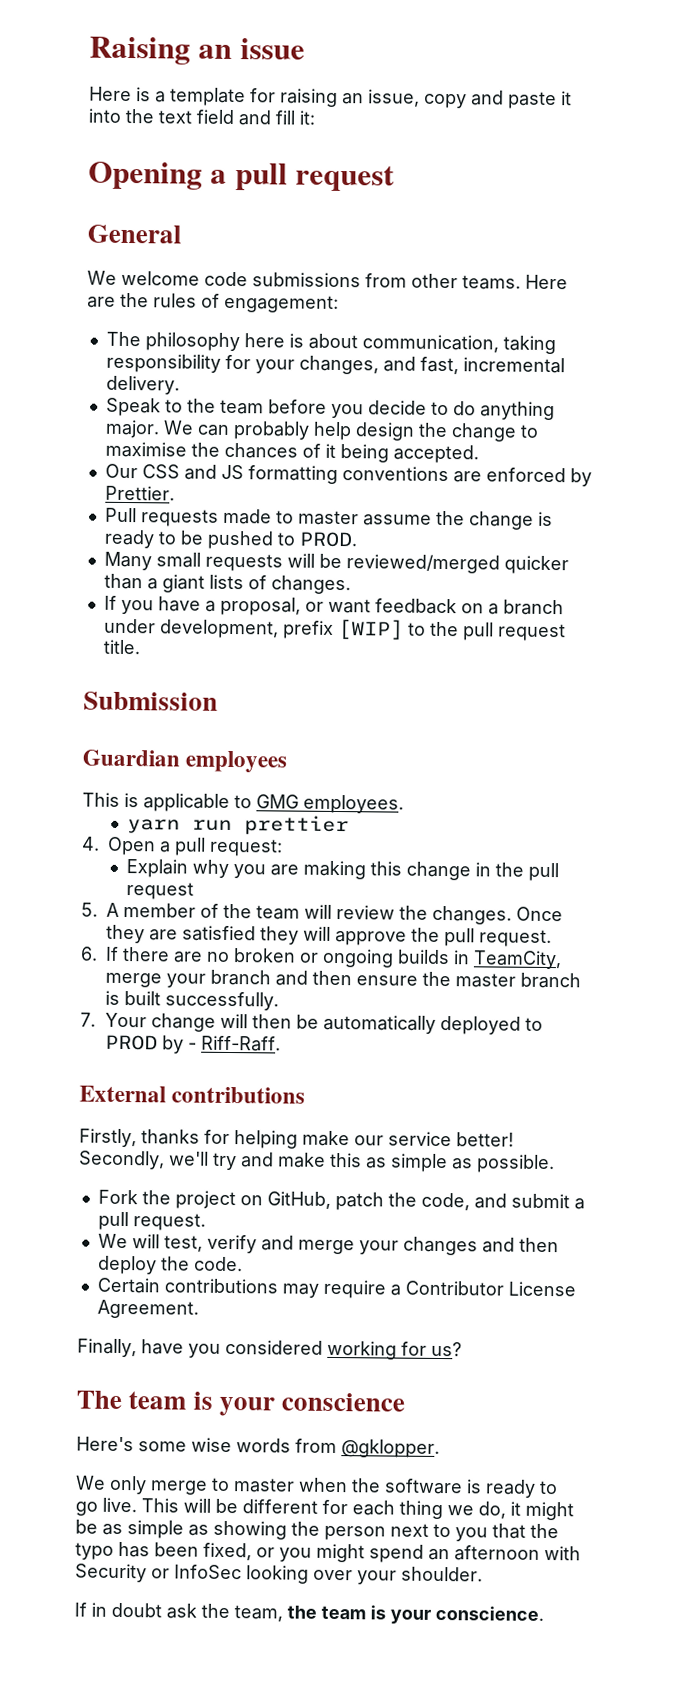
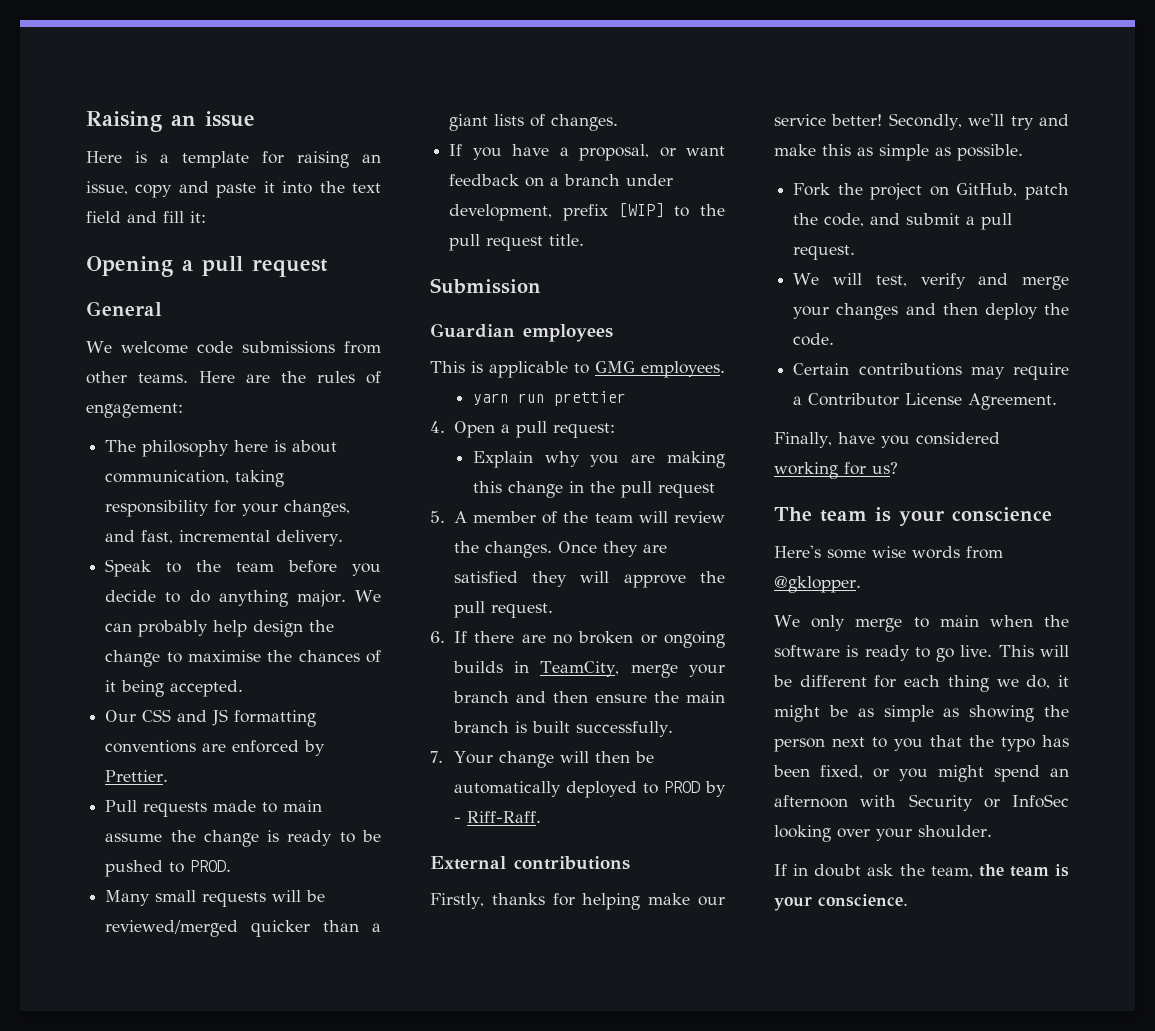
- Pull requests made to master assume the change is ready to be pushed to PROD.
+ Pull requests made to main assume the change is ready to be pushed to PROD.
- 6. If there are no broken or ongoing builds in TeamCity, merge your branch and then ensure the master branch is built successfully.
+ 6. If there are no broken or ongoing builds in TeamCity, merge your branch and then ensure the main branch is built successfully.
- We only merge to master when the software is ready to go live.
+ We only merge to main when the software is ready to go live.

